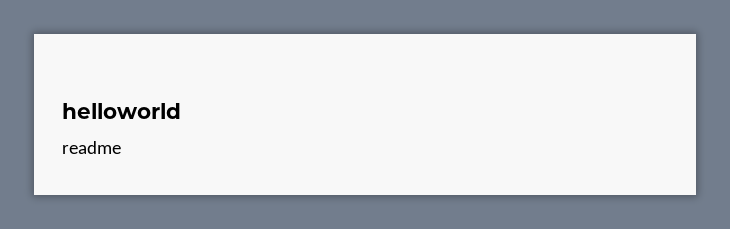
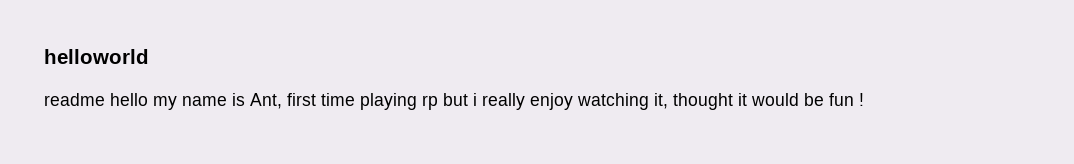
- readme
+ readme hello my name is Ant, first time playing rp but i really enjoy watching it, thought it would be fun !

